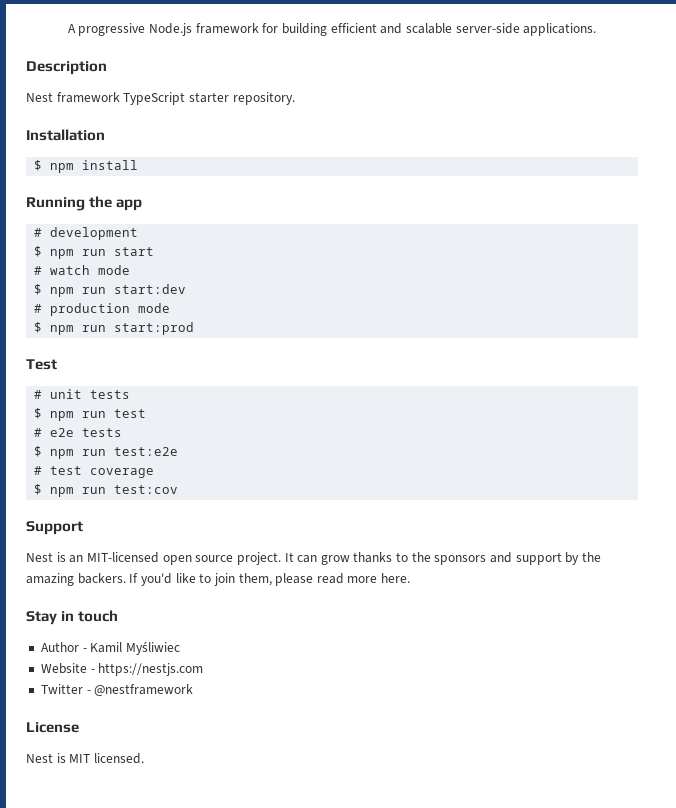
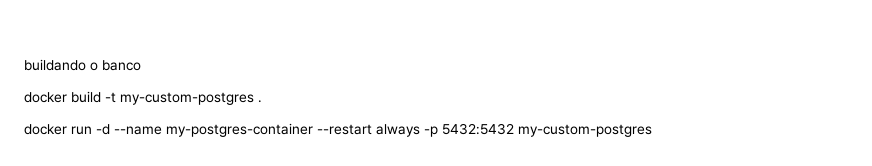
- A progressive Node.js framework for building efficient and scalable server-side applications.
- Description
- Nest framework TypeScript starter repository.
- Installation
- $ npm install
- Running the app
- # development
- $ npm run start
- # watch mode
- $ npm run start:dev
- # production mode
- $ npm run start:prod
- Test
- # unit tests
- $ npm run test
- # e2e tests
- $ npm run test:e2e
- # test coverage
- $ npm run test:cov
- Support
- Nest is an MIT-licensed open source project. It can grow thanks to the sponsors and support by the amazing backers. If you'd like to join them, please read more here.
- Stay in touch
- Author - Kamil Myśliwiec
- Website - https://nestjs.com
- Twitter - @nestframework
- License
- Nest is MIT licensed.
+ buildando o banco
+ docker build -t my-custom-postgres .
+ docker run -d --name my-postgres-container --restart always -p 5432:5432 my-custom-postgres

